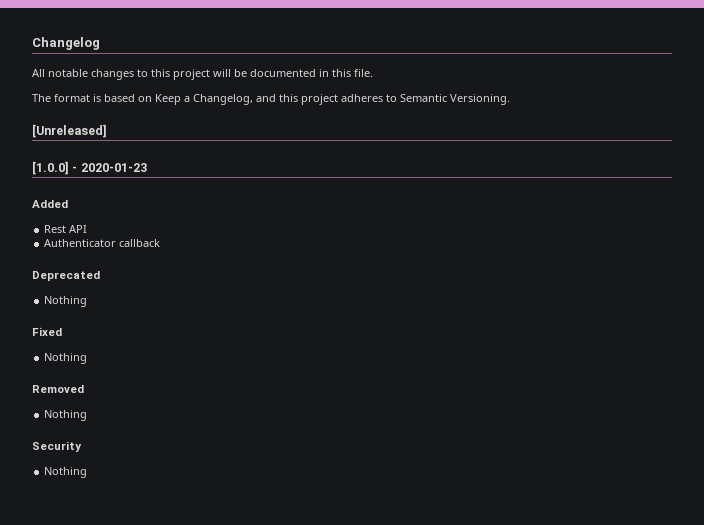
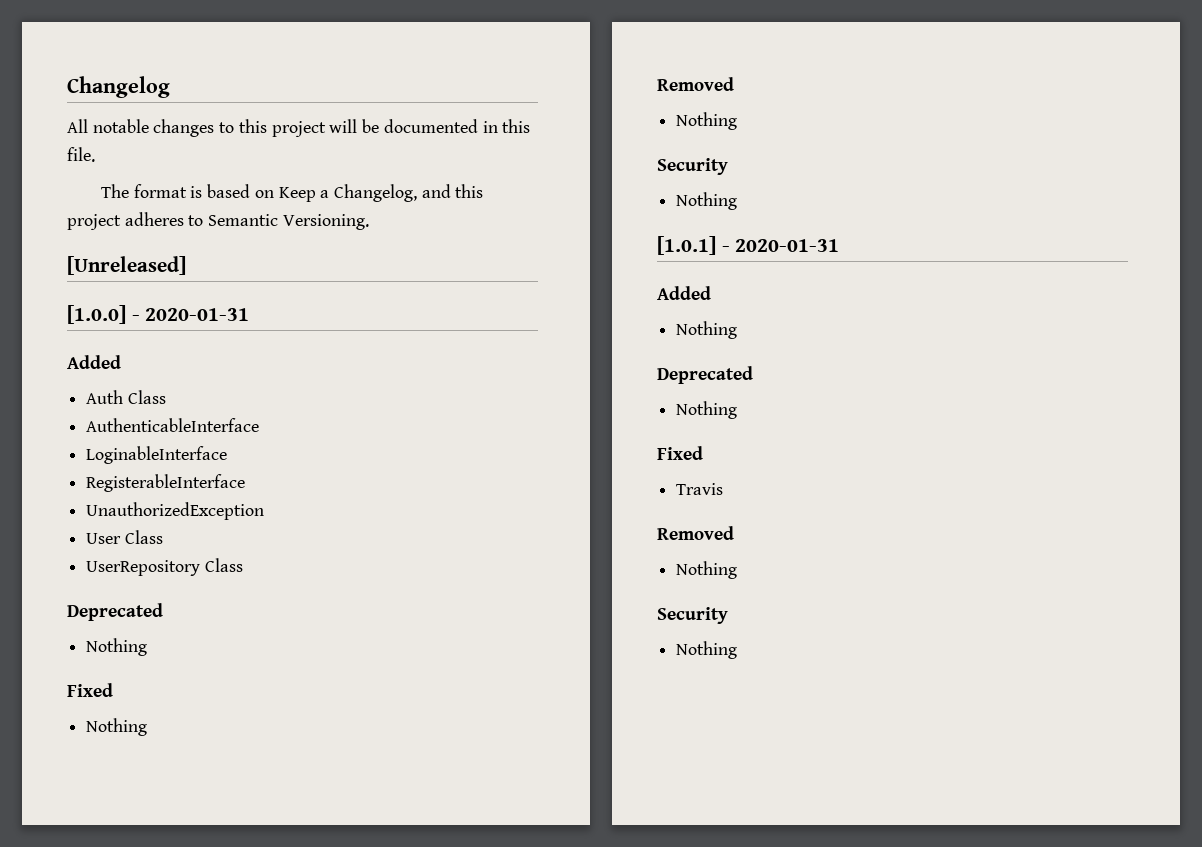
- [1.0.0] - 2020-01-23
+ [1.0.0] - 2020-01-31
  Added
- Rest API
- Authenticator callback
+ Auth Class
+ AuthenticableInterface
+ LoginableInterface
+ RegisterableInterface
+ UnauthorizedException
+ User Class
+ UserRepository Class
+ [1.0.1] - 2020-01-31
+ Added
+ Nothing
+ Deprecated
+ Nothing
+ Fixed
+ Travis
+ Removed
+ Nothing
+ Security
+ Nothing

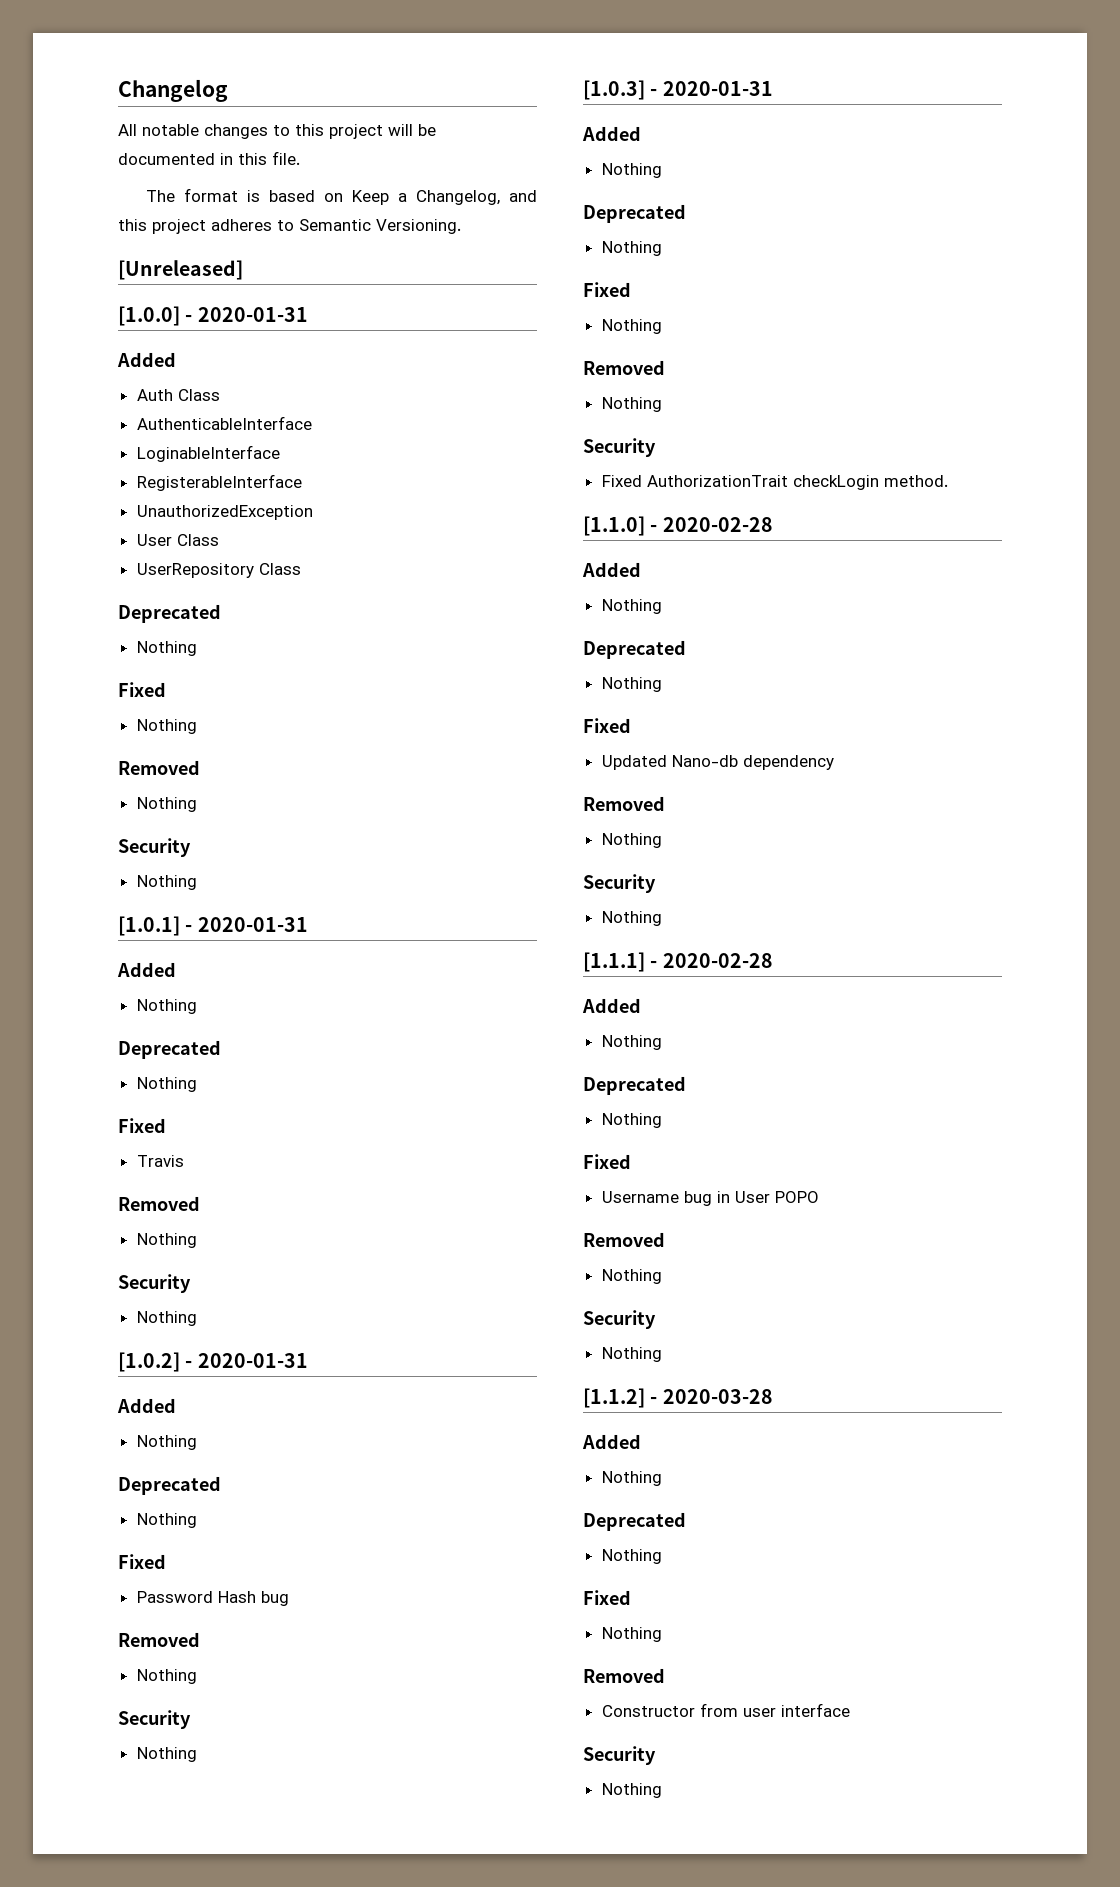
+ [1.0.2] - 2020-01-31
+ Added
+ Nothing
+ Deprecated
+ Nothing
+ Fixed
+ Password Hash bug
+ Removed
+ Nothing
+ Security
+ Nothing
+ [1.0.3] - 2020-01-31
+ Added
+ Nothing
+ Deprecated
+ Nothing
+ Fixed
+ Nothing
+ Removed
+ Nothing
+ Security
+ Fixed AuthorizationTrait checkLogin method.
+ [1.1.0] - 2020-02-28
+ Added
+ Nothing
+ Deprecated
+ Nothing
+ Fixed
+ Updated Nano-db dependency
+ Removed
+ Nothing
+ Security
+ Nothing
+ [1.1.1] - 2020-02-28
+ Added
+ Nothing
+ Deprecated
+ Nothing
+ Fixed
+ Username bug in User POPO
+ Removed
+ Nothing
+ Security
+ Nothing
+ [1.1.2] - 2020-03-28
+ Added
+ Nothing
+ Deprecated
+ Nothing
+ Fixed
+ Nothing
+ Removed
+ Constructor from user interface
+ Security
+ Nothing

